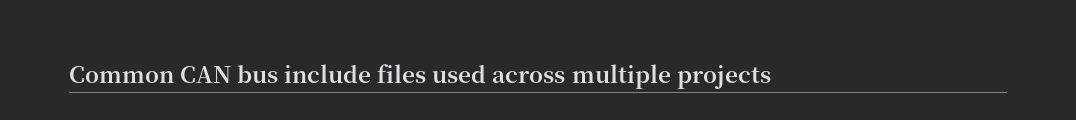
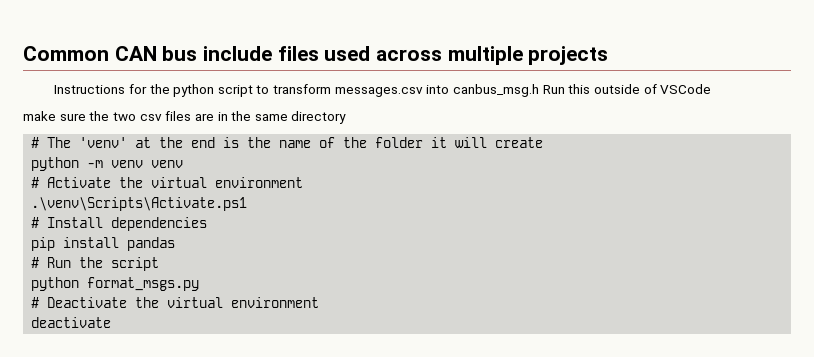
+ Instructions for the python script to transform messages.csv into canbus_msg.h Run this outside of VSCode
+ make sure the two csv files are in the same directory
+ # The 'venv' at the end is the name of the folder it will create
+ python -m venv venv
+ # Activate the virtual environment
+ .\venv\Scripts\Activate.ps1
+ # Install dependencies
+ pip install pandas
+ # Run the script
+ python format_msgs.py
+ # Deactivate the virtual environment
+ deactivate

